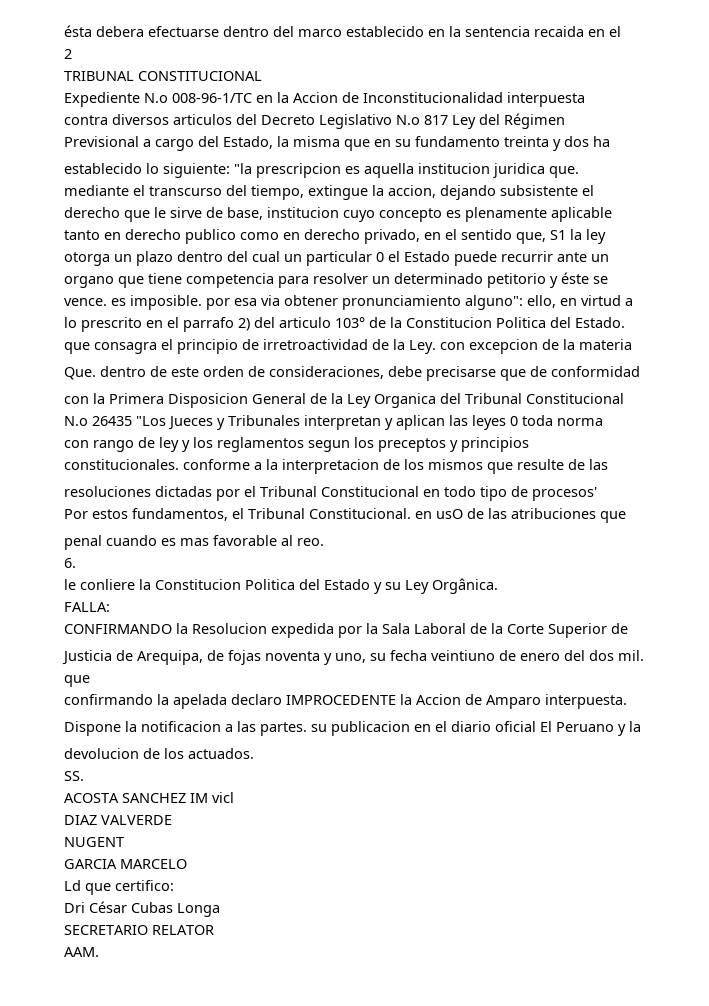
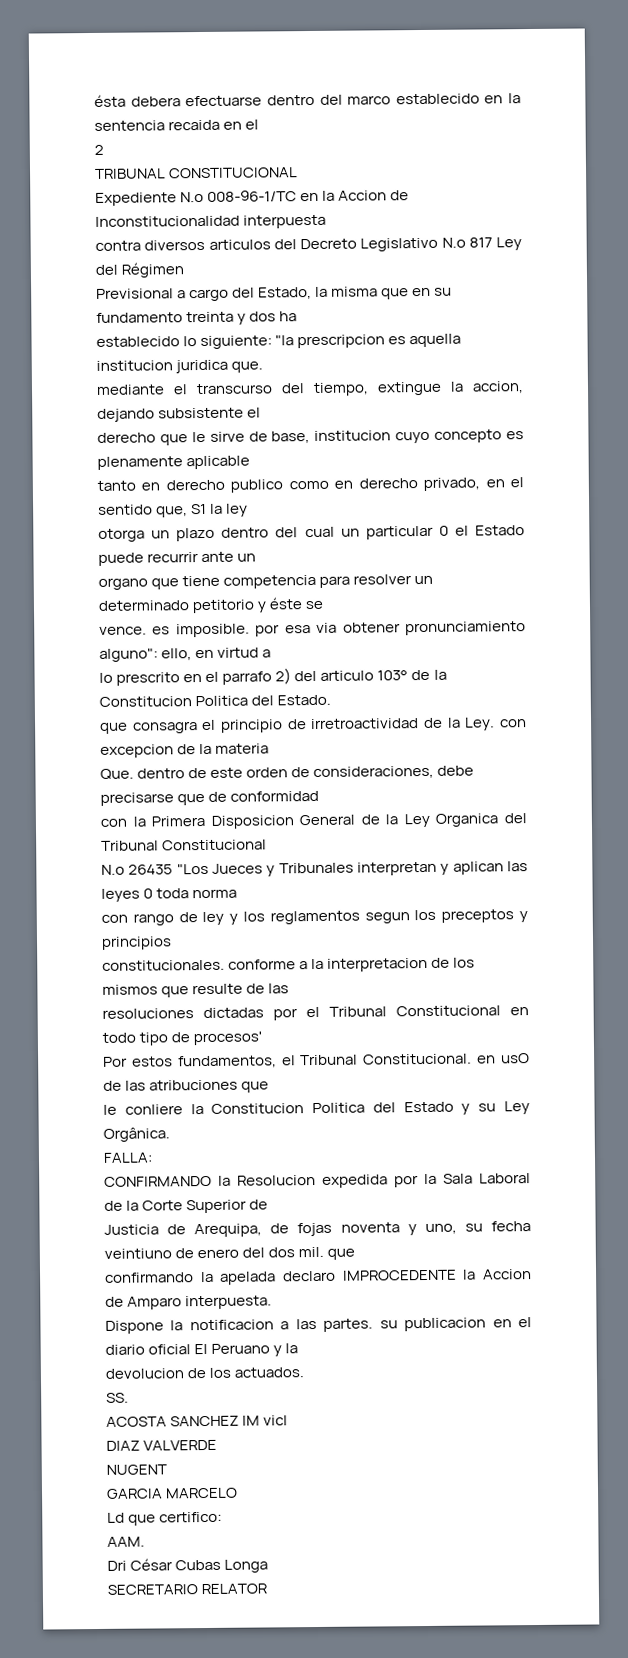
- penal cuando es mas favorable al reo.
- 6.
+ AAM.
- AAM.

